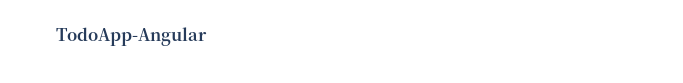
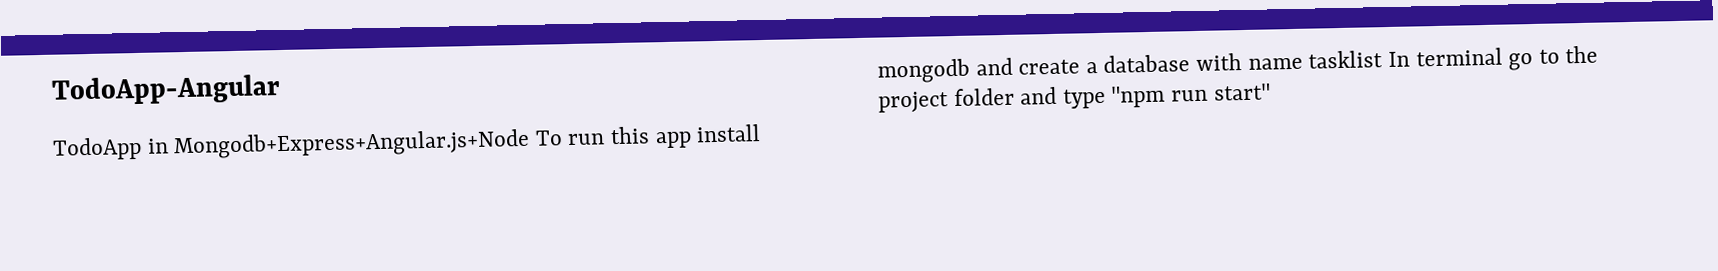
+ TodoApp in Mongodb+Express+Angular.js+Node To run this app install mongodb and create a database with name tasklist In terminal go to the project folder and type "npm run start"

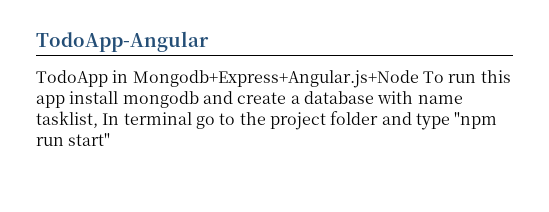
- TodoApp in Mongodb+Express+Angular.js+Node To run this app install mongodb and create a database with name tasklist In terminal go to the project folder and type "npm run start"
+ TodoApp in Mongodb+Express+Angular.js+Node To run this app install mongodb and create a database with name tasklist, In terminal go to the project folder and type "npm run start"

